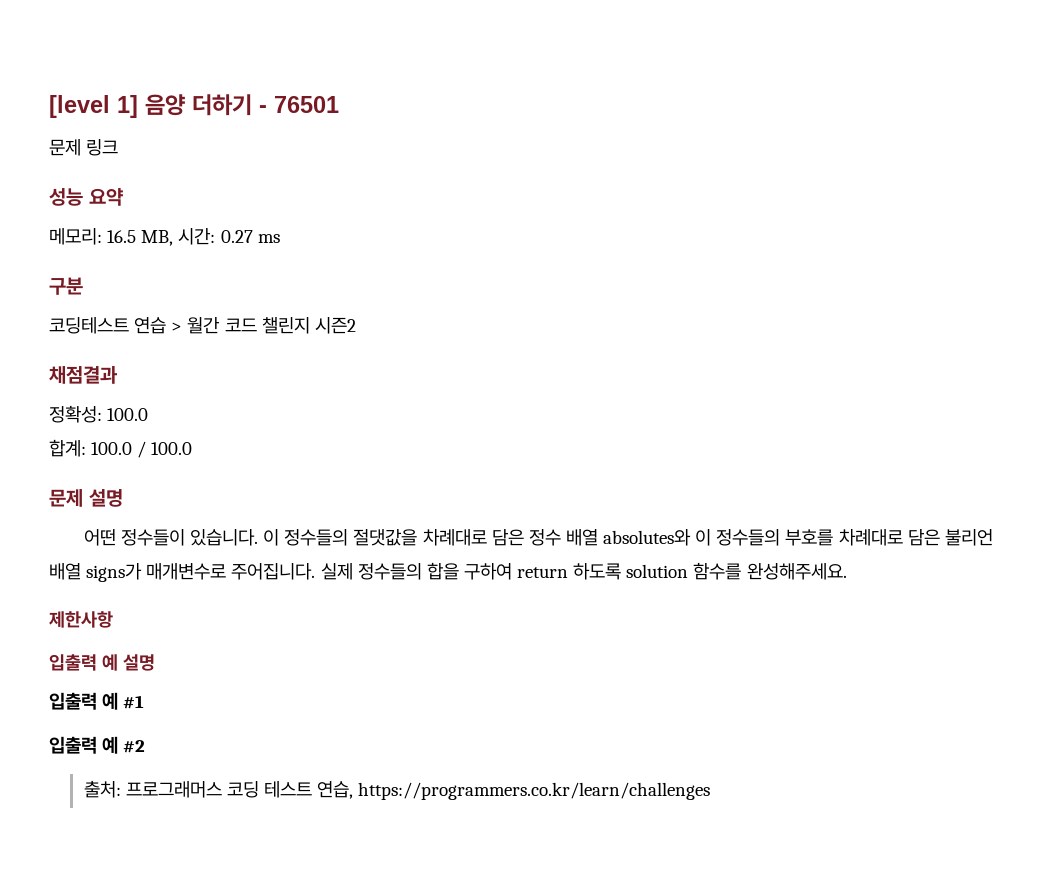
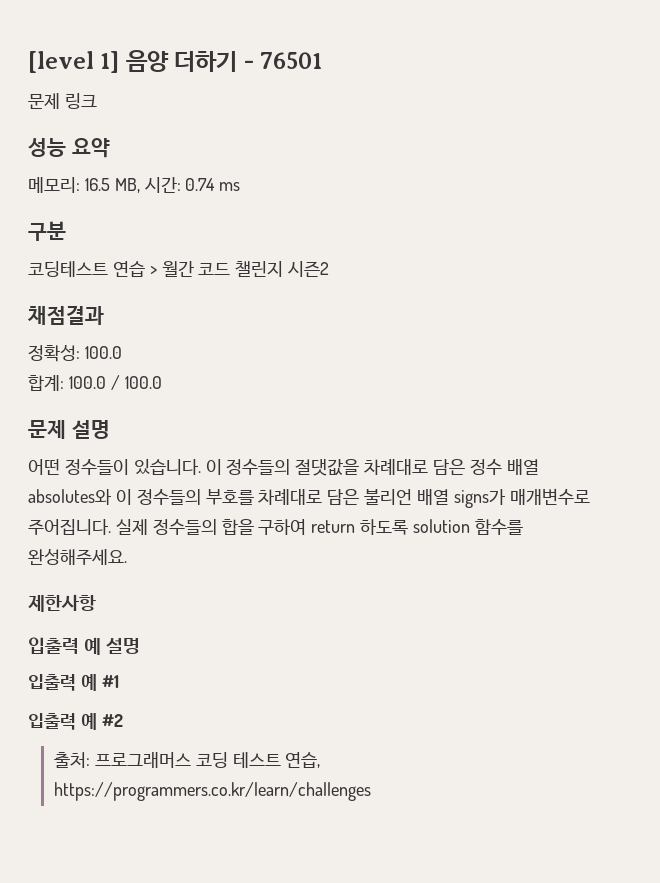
- 메모리: 16.5 MB, 시간: 0.27 ms
+ 메모리: 16.5 MB, 시간: 0.74 ms

